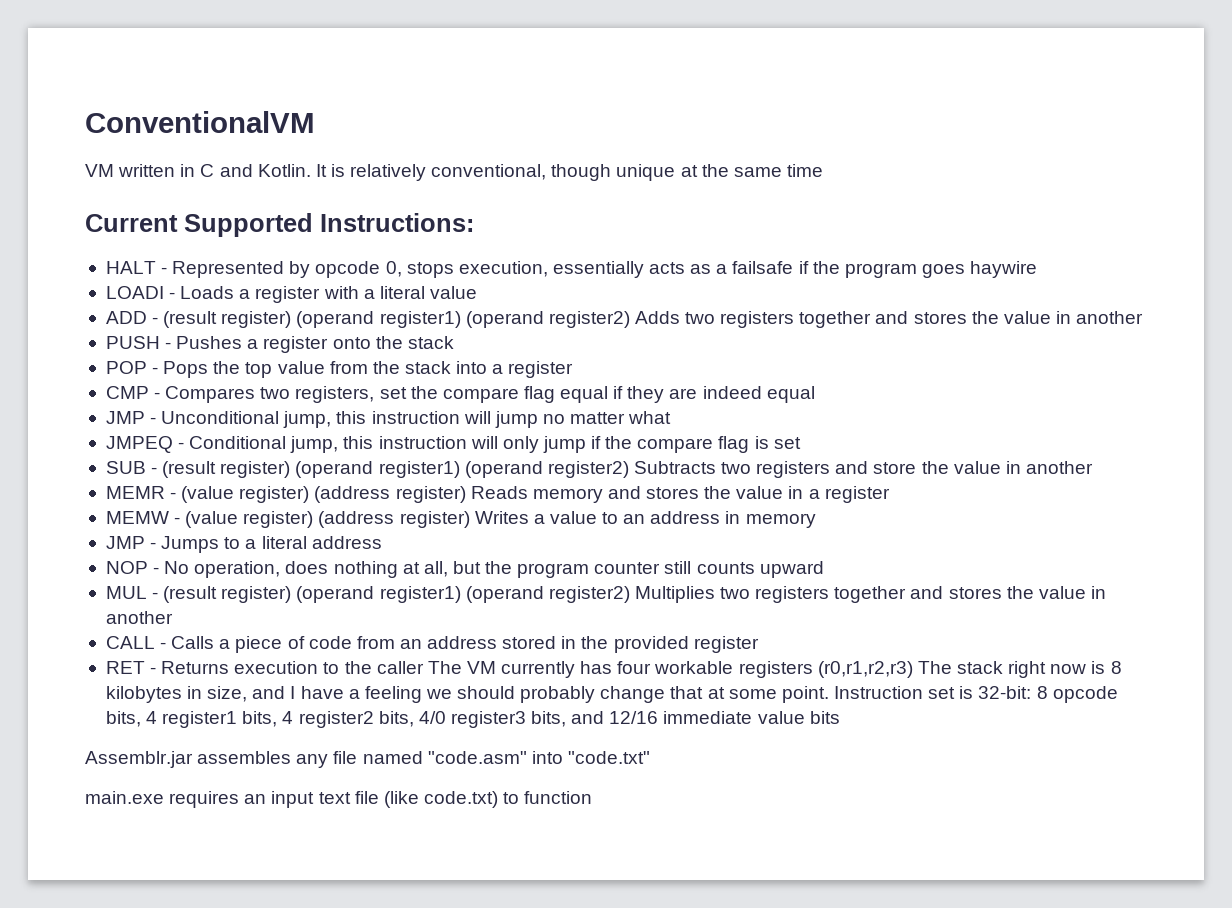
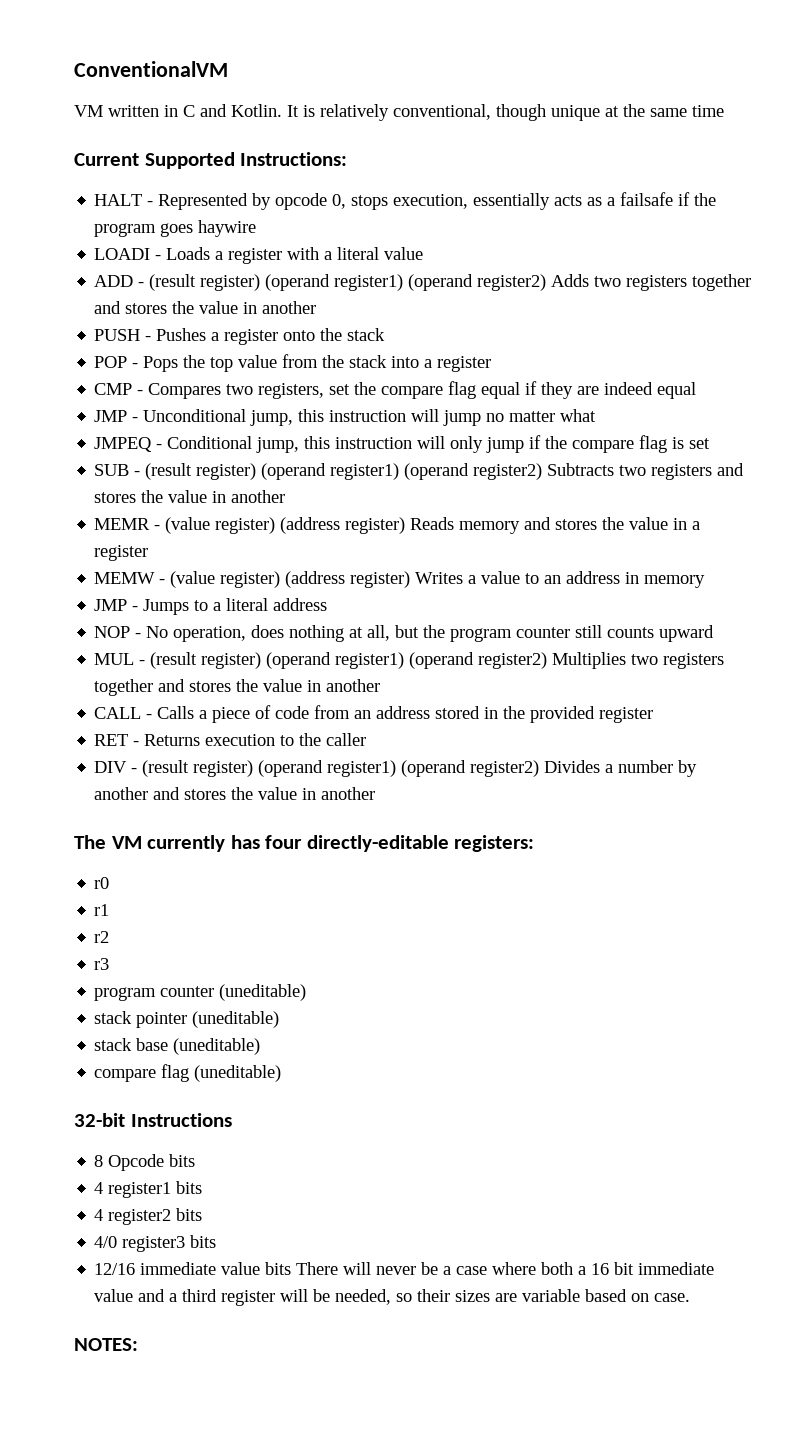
- SUB - (result register) (operand register1) (operand register2) Subtracts two registers and store the value in another
+ SUB - (result register) (operand register1) (operand register2) Subtracts two registers and stores the value in another
- RET - Returns execution to the caller The VM currently has four workable registers (r0,r1,r2,r3) The stack right now is 8 kilobytes in size, and I have a feeling we should probably change that at some point. Instruction set is 32-bit: 8 opcode bits, 4 register1 bits, 4 register2 bits, 4/0 register3 bits, and 12/16 immediate value bits
- Assemblr.jar assembles any file named "code.asm" into "code.txt"
- main.exe requires an input text file (like code.txt) to function
+ RET - Returns execution to the caller
+ DIV - (result register) (operand register1) (operand register2) Divides a number by another and stores the value in another
+ The VM currently has four directly-editable registers:
+ r0
+ r1
+ r2
+ r3
+ program counter (uneditable)
+ stack pointer (uneditable)
+ stack base (uneditable)
+ compare flag (uneditable)
+ 32-bit Instructions
+ 8 Opcode bits
+ 4 register1 bits
+ 4 register2 bits
+ 4/0 register3 bits
+ 12/16 immediate value bits There will never be a case where both a 16 bit immediate value and a third register will be needed, so their sizes are variable based on case.
+ NOTES:

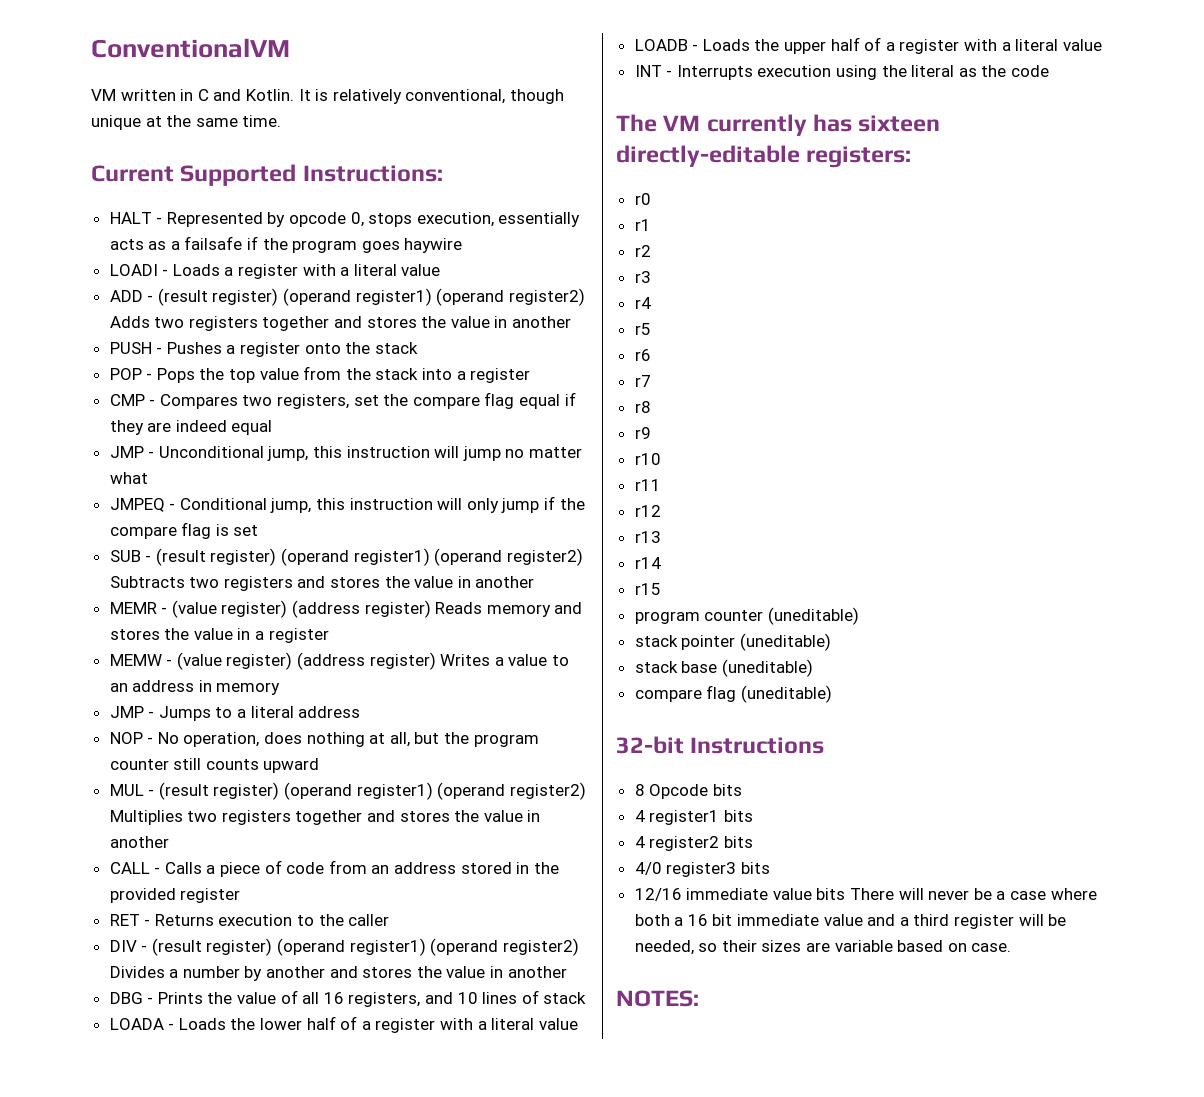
- It is relatively conventional, though unique at the same time
+ It is relatively conventional, though unique at the same time.
+ DBG - Prints the value of all 16 registers, and 10 lines of stack
+ LOADA - Loads the lower half of a register with a literal value
+ LOADB - Loads the upper half of a register with a literal value
+ INT - Interrupts execution using the literal as the code
- The VM currently has four directly-editable registers:
+ The VM currently has sixteen directly-editable registers:
+ r4
+ r5
+ r6
+ r7
+ r8
+ r9
+ r10
+ r11
+ r12
+ r13
+ r14
+ r15

